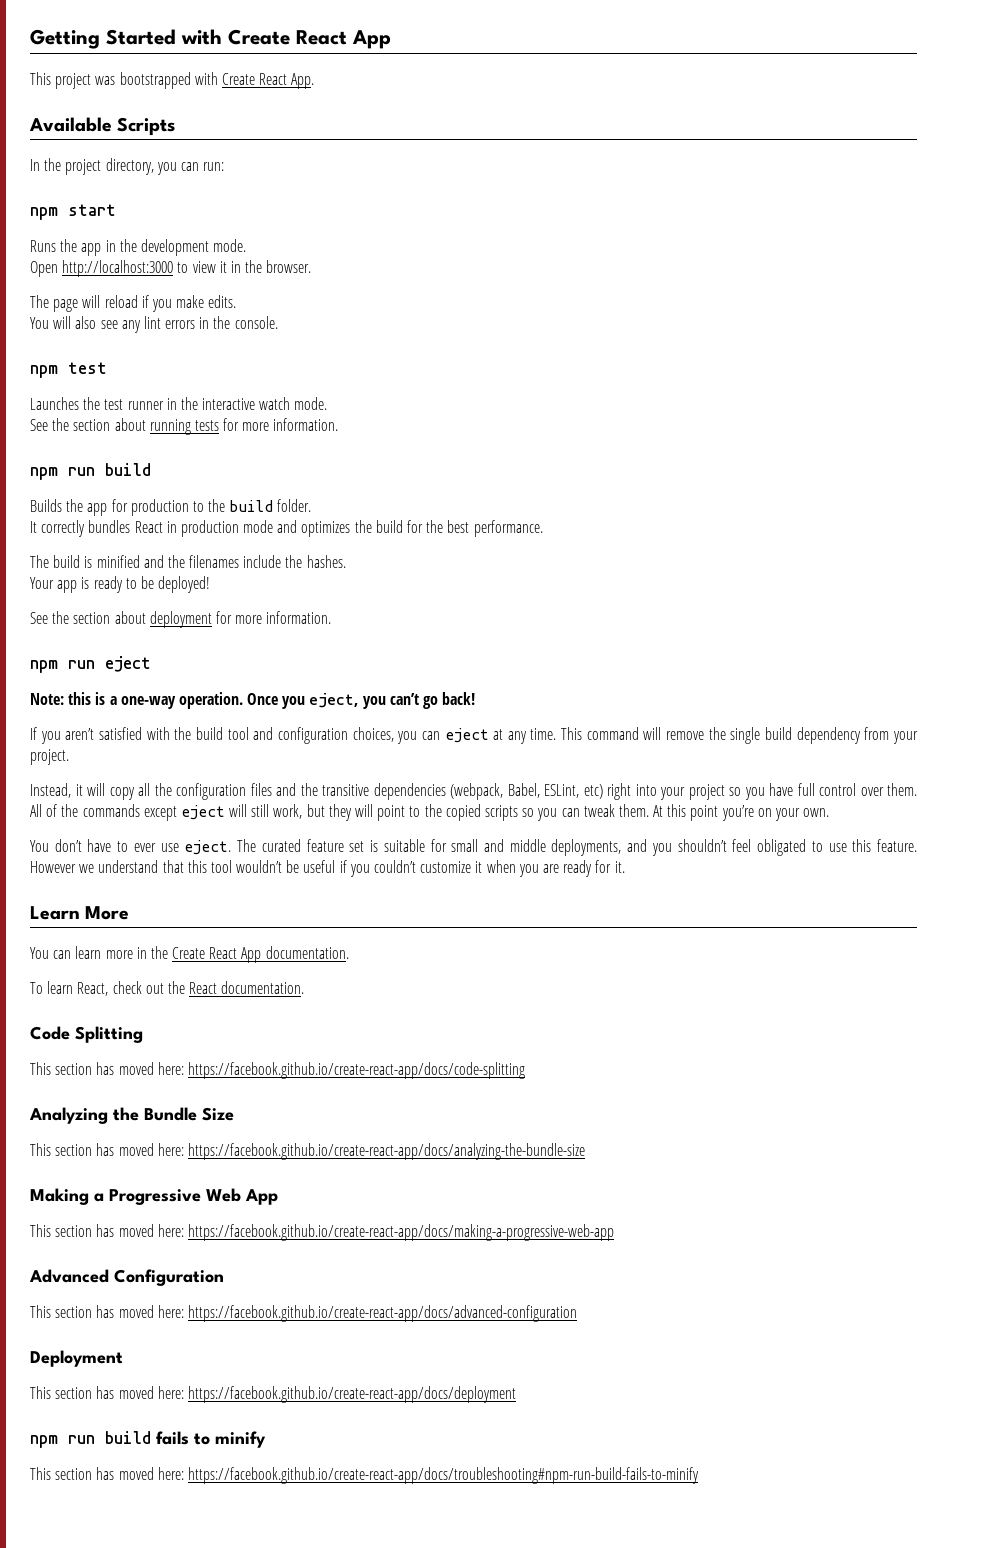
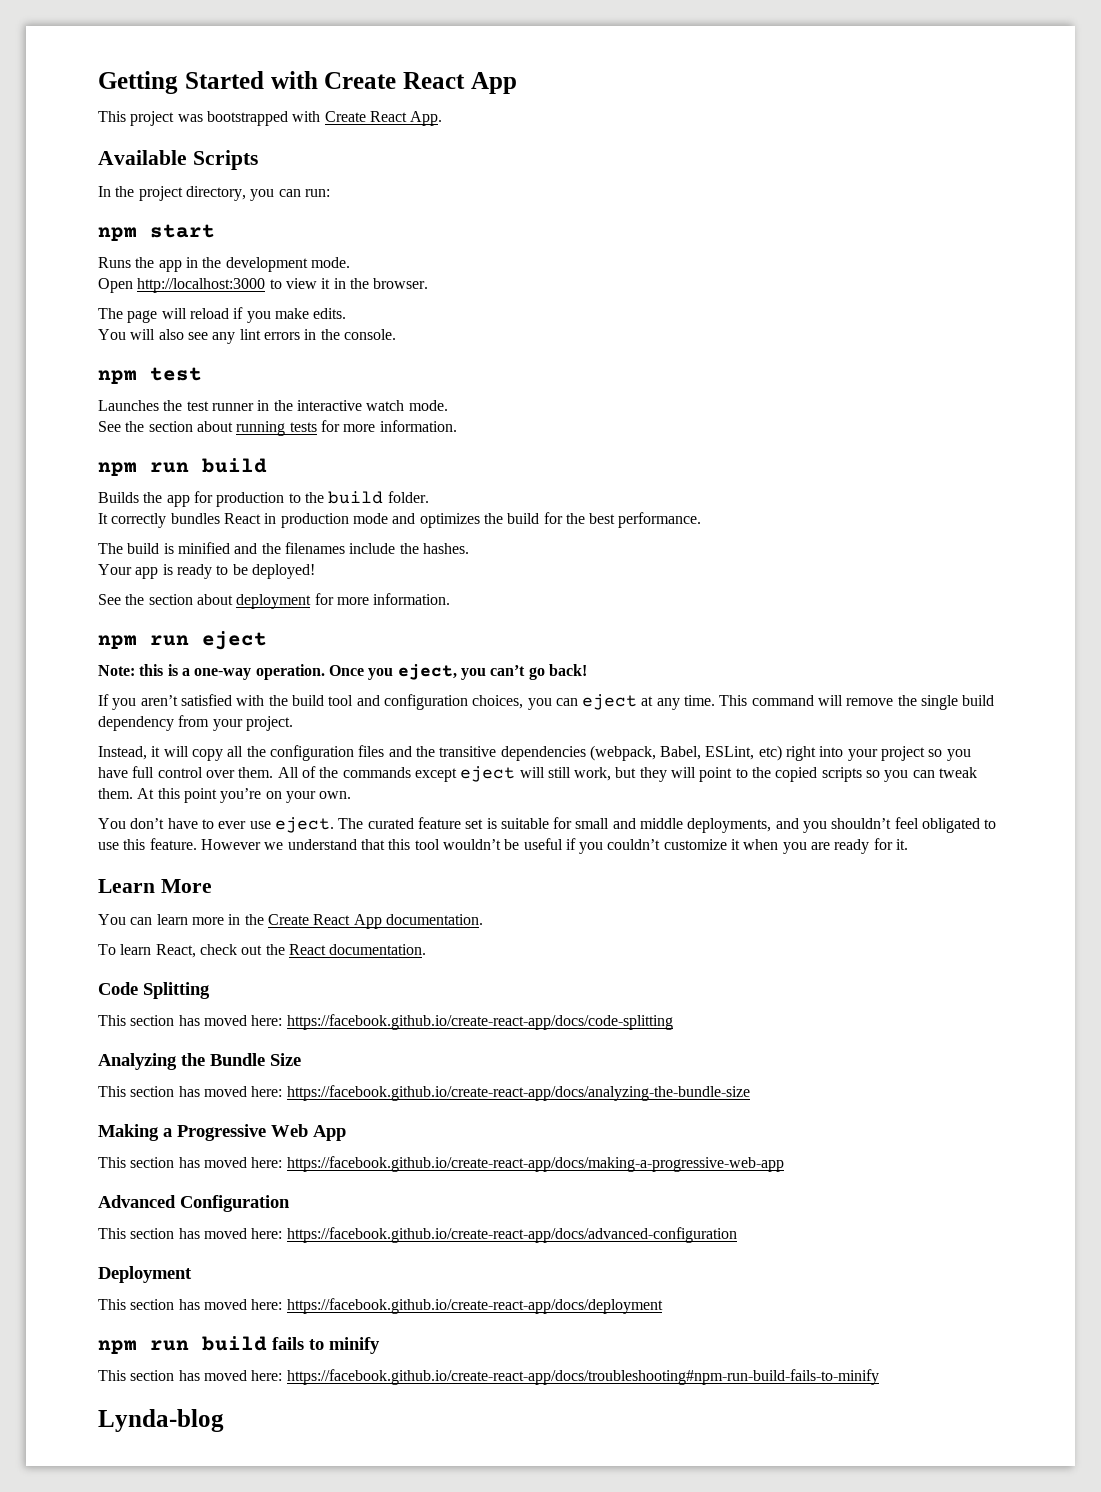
+ Lynda-blog

